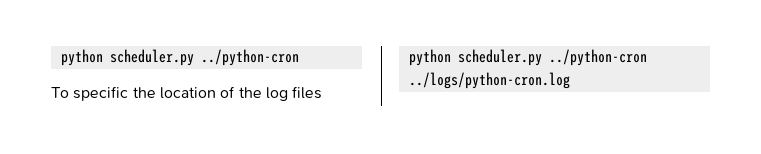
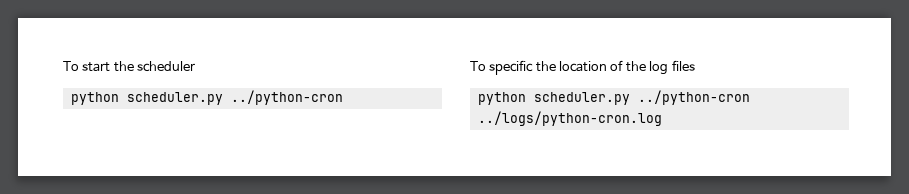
+ To start the scheduler

